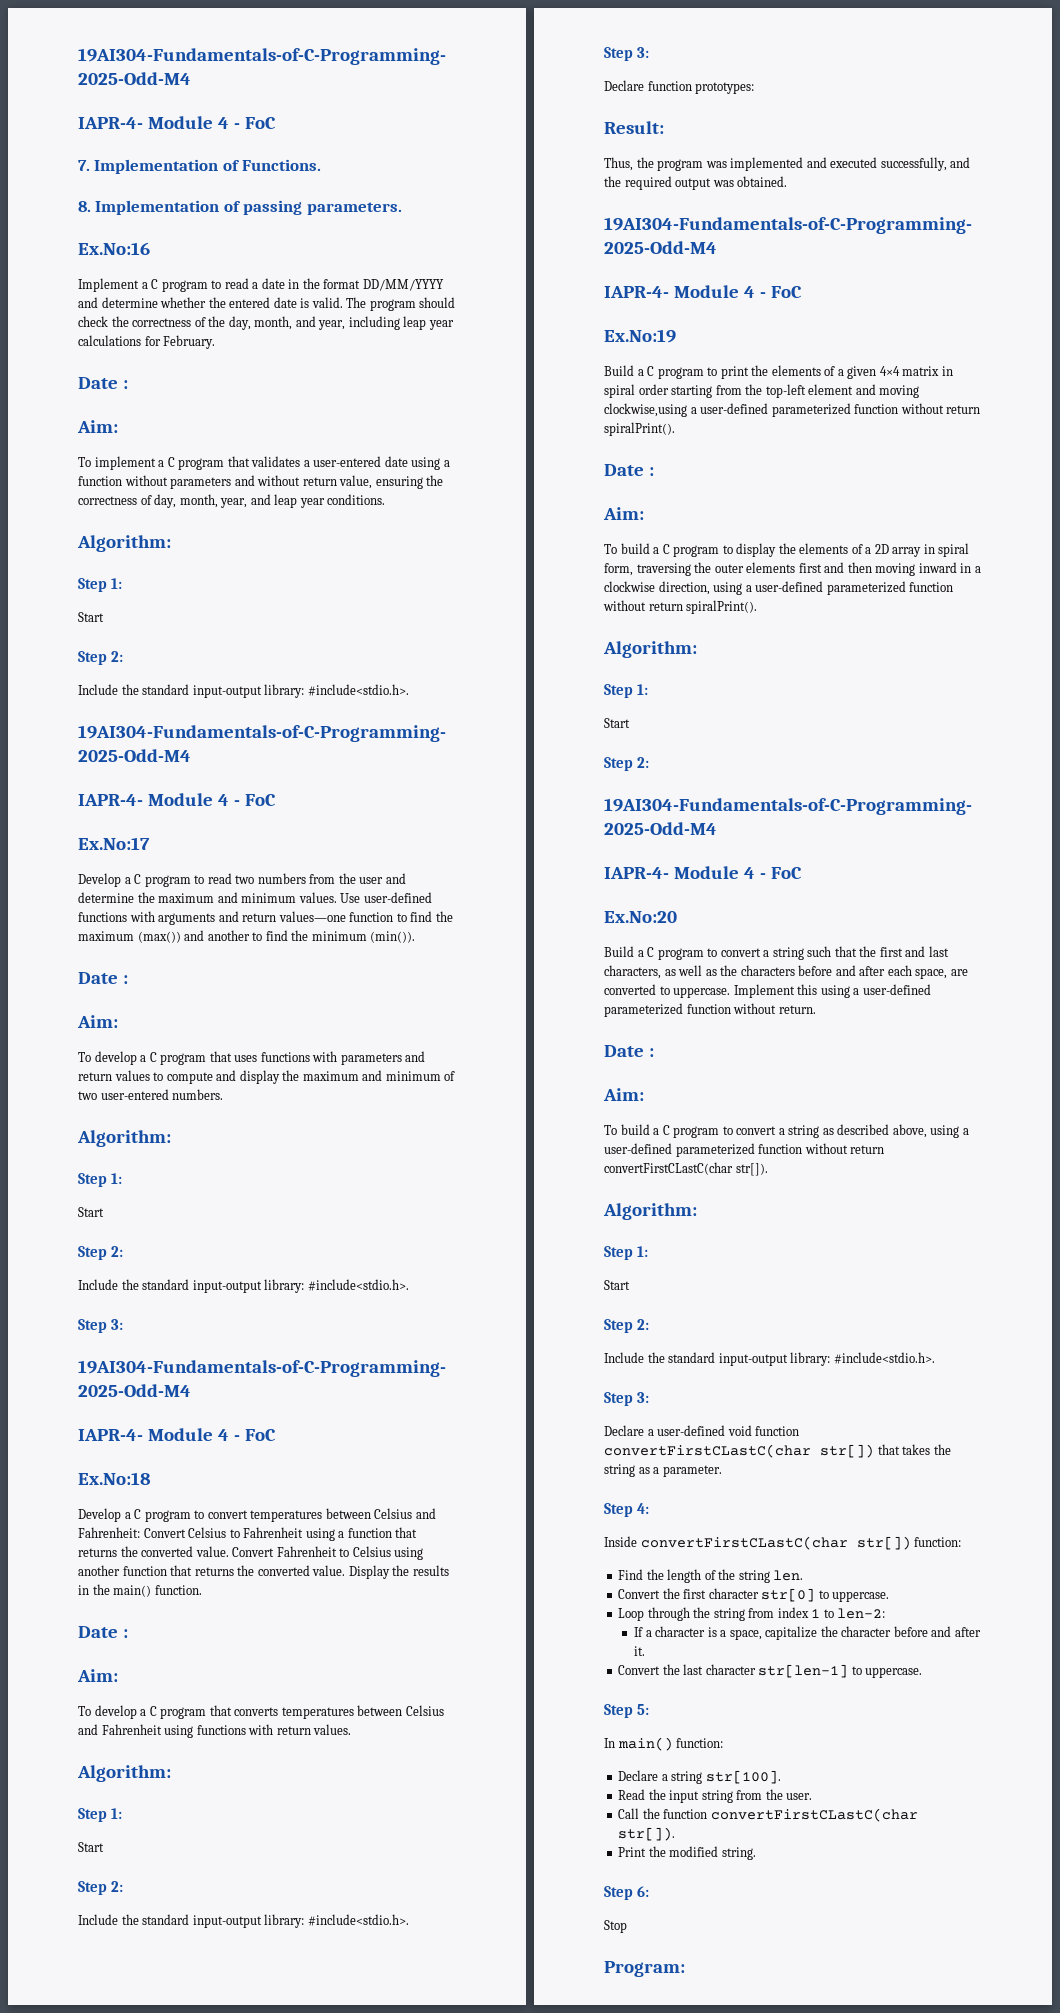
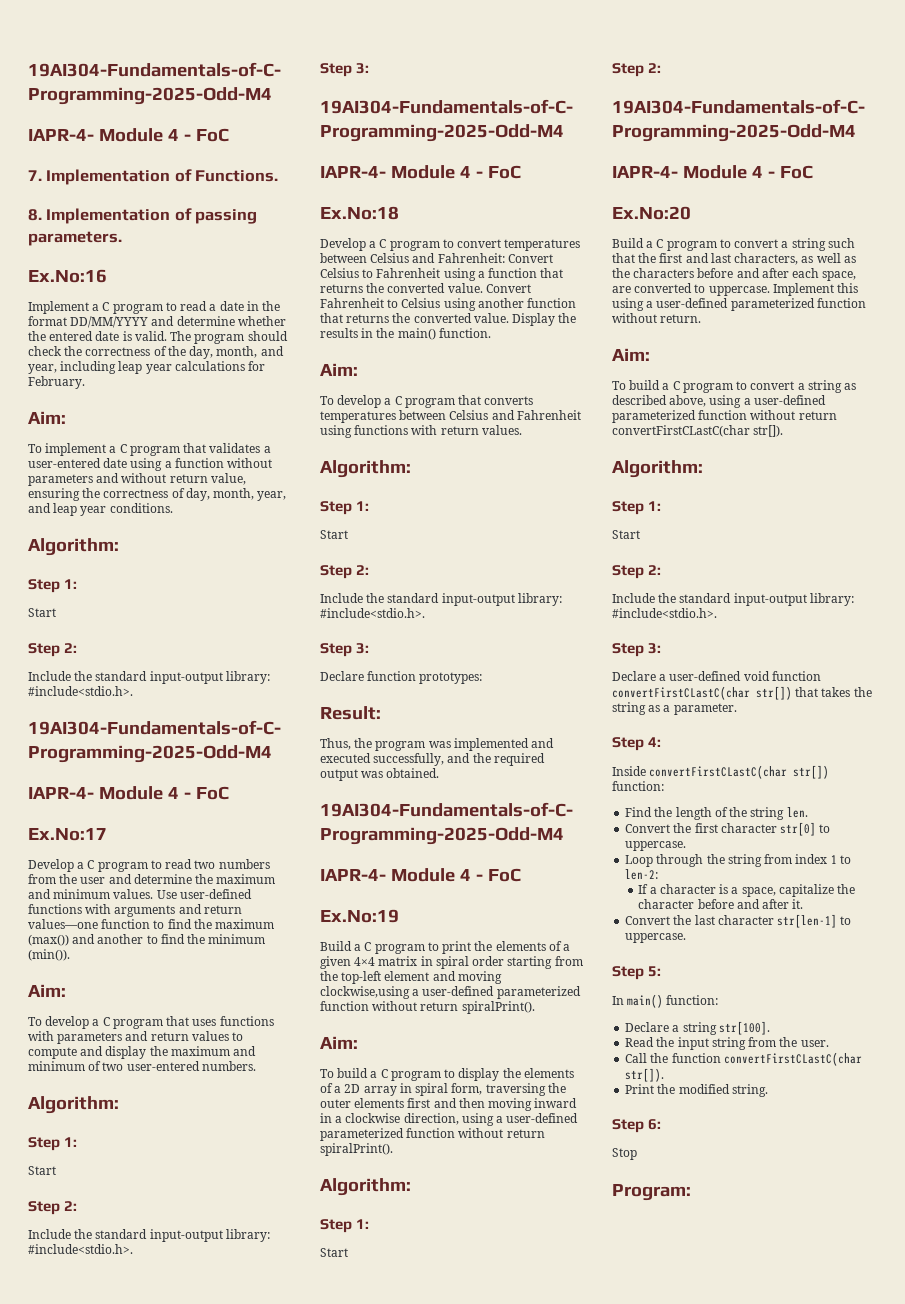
  The program should check the correctness of the day, month, and year, including leap year calculations for February.
- Date :
  Use user-defined functions with arguments and return values—one function to find the maximum (max()) and another to find the minimum (min()).
- Date :
  Display the results in the main() function.
- Date :
  Build a C program to print the elements of a given 4×4 matrix in spiral order starting from the top-left element and moving clockwise,using a user-defined parameterized function without return spiralPrint().
- Date :
  Implement this using a user-defined parameterized function without return.
- Date :

